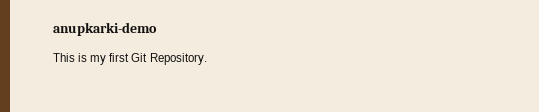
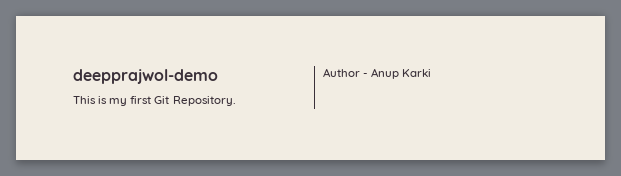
- anupkarki-demo
+ deepprajwol-demo
+ Author - Anup Karki

